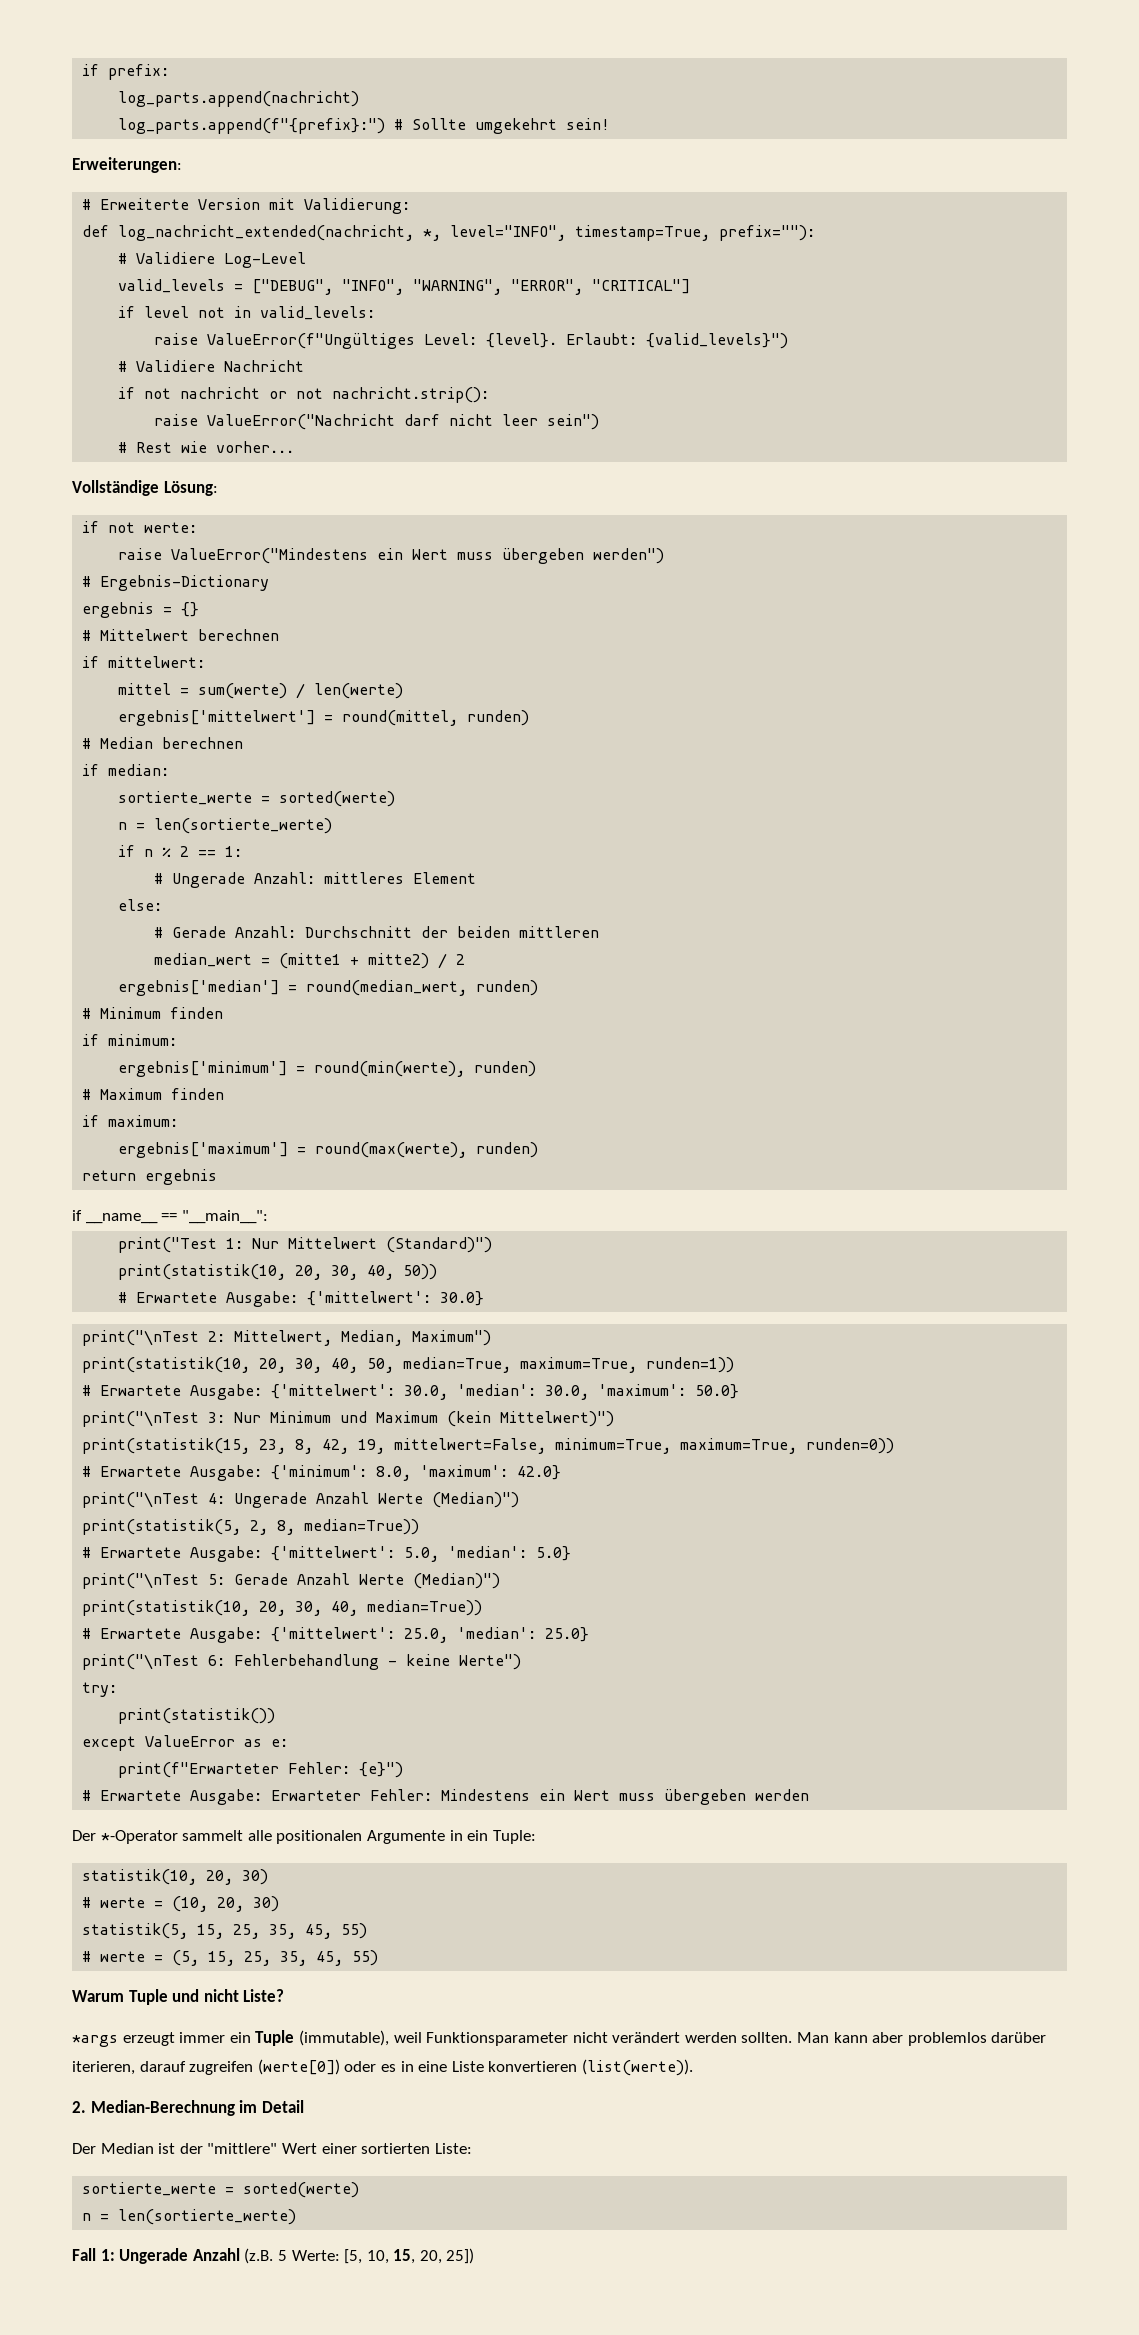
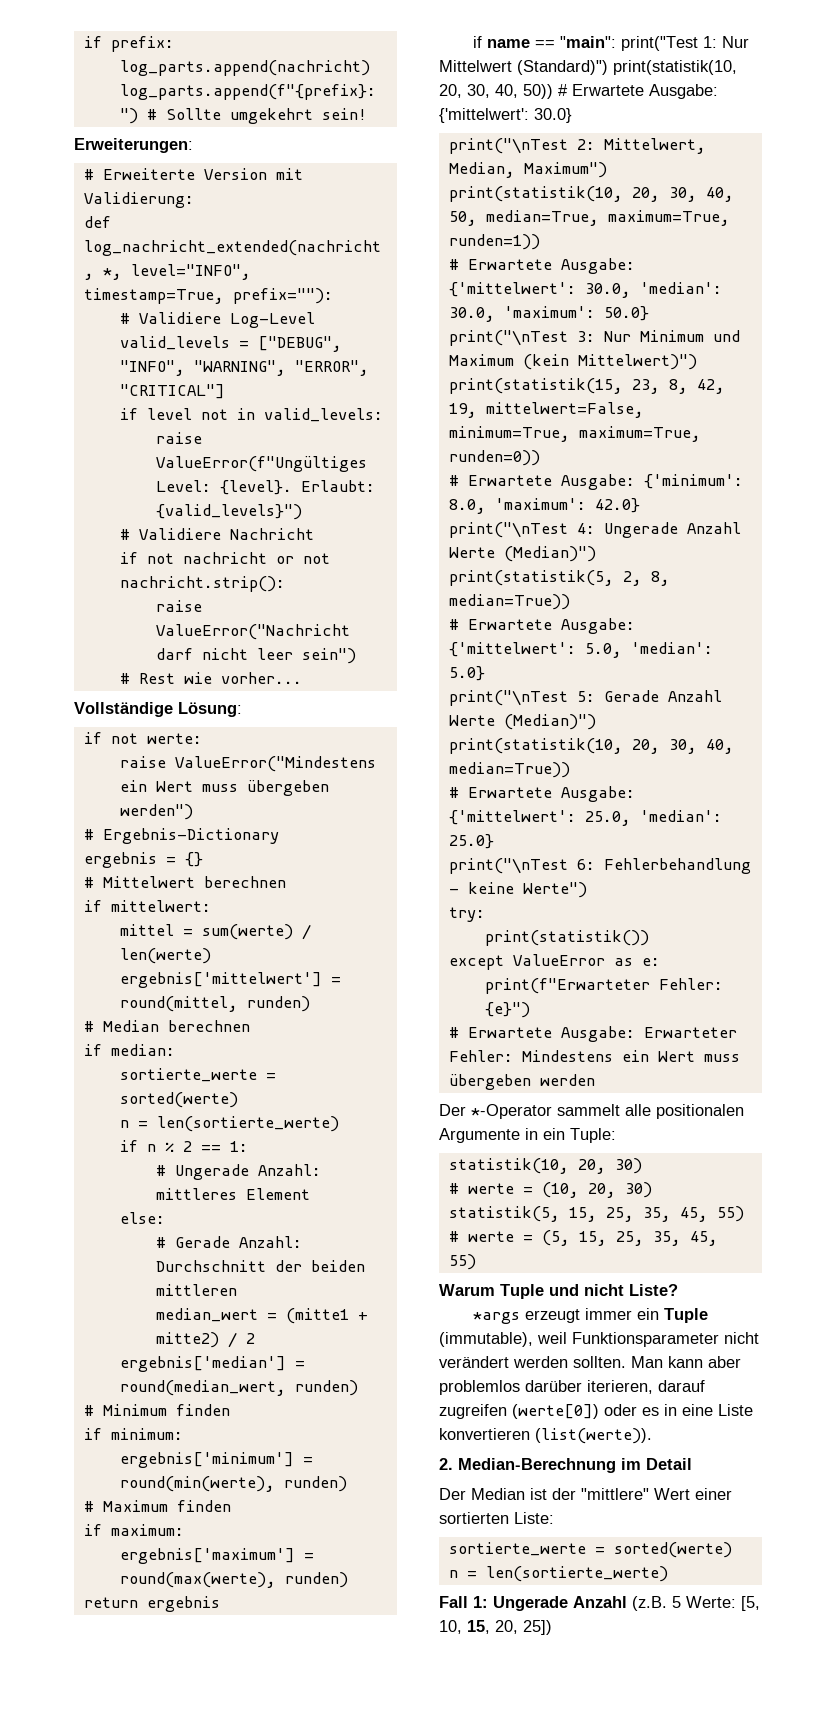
- if __name__ == "__main__":
- print("Test 1: Nur Mittelwert (Standard)")
- print(statistik(10, 20, 30, 40, 50))
- # Erwartete Ausgabe: {'mittelwert': 30.0}
+ if name == "main": print("Test 1: Nur Mittelwert (Standard)") print(statistik(10, 20, 30, 40, 50)) # Erwartete Ausgabe: {'mittelwert': 30.0}

